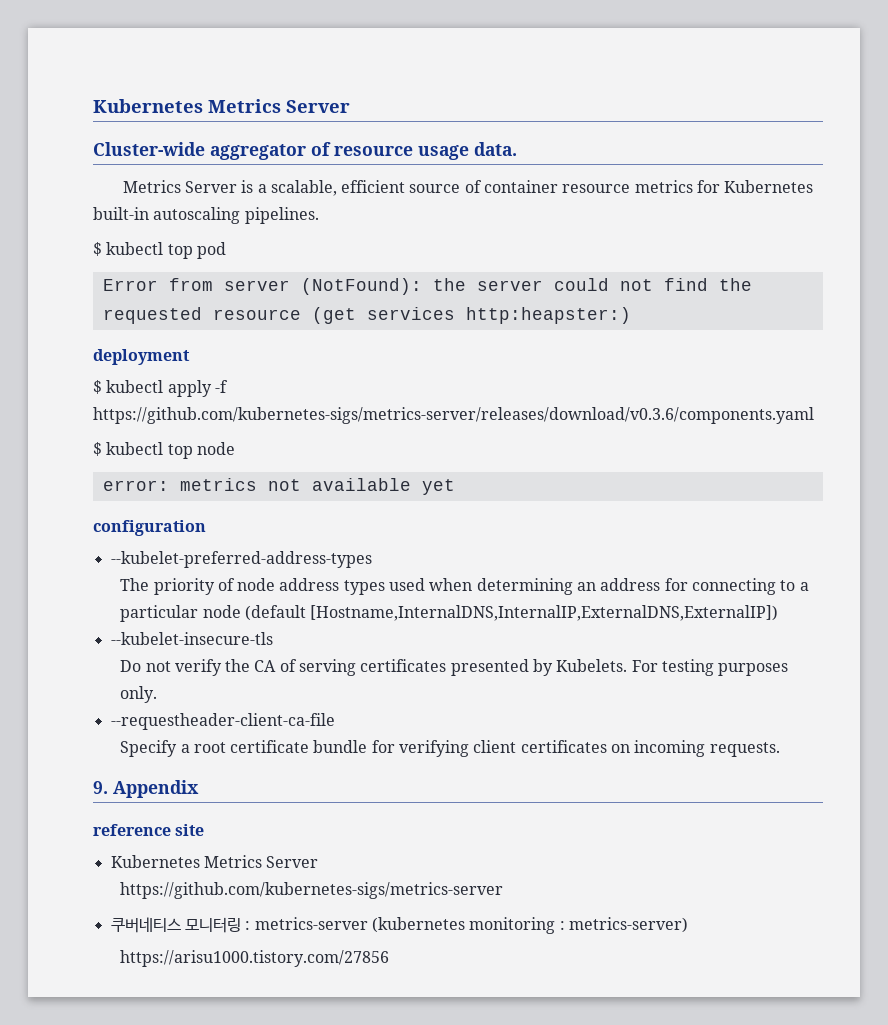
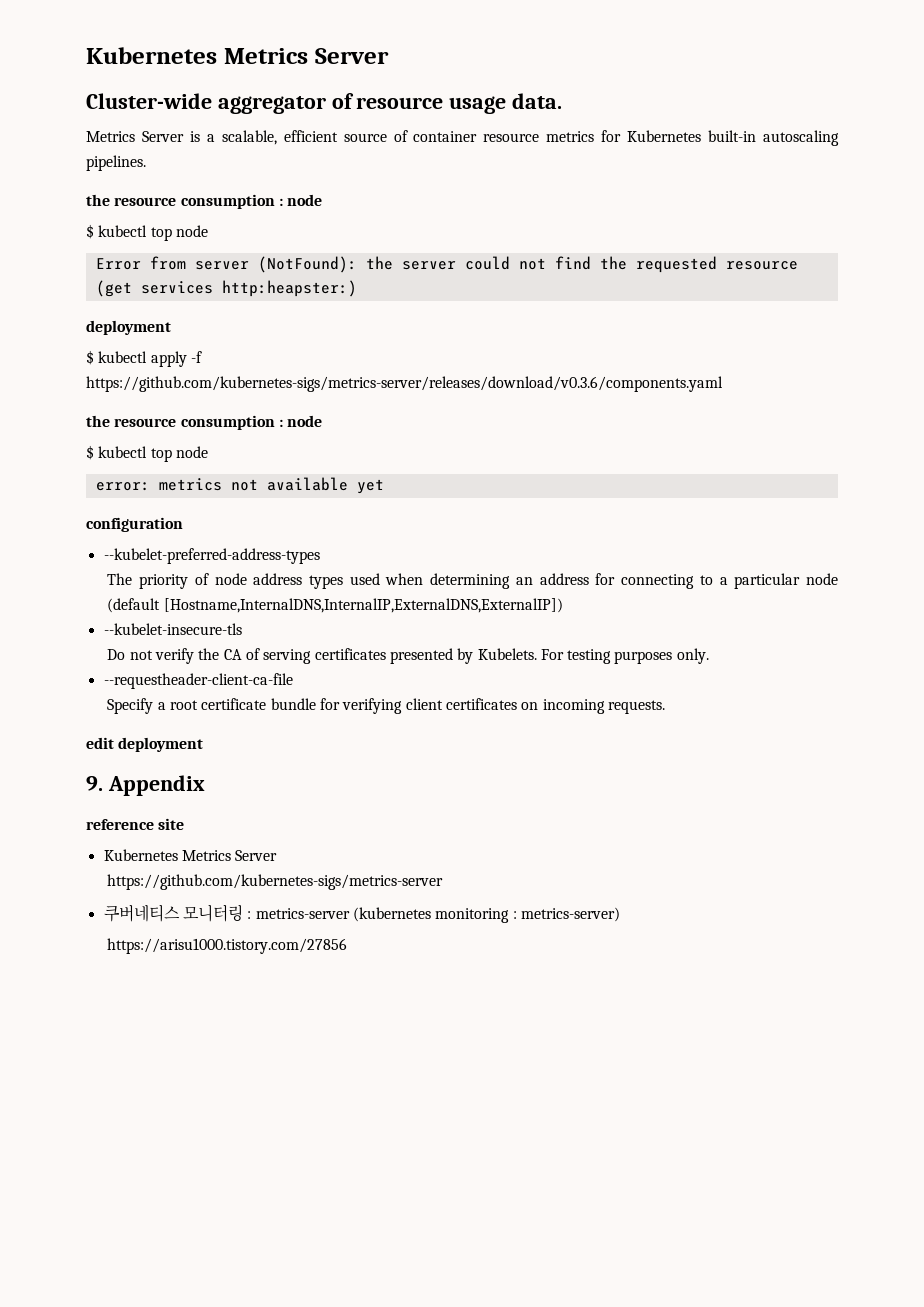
  Metrics Server is a scalable, efficient source of container resource metrics for Kubernetes built-in autoscaling pipelines.
- $ kubectl top pod
+ the resource consumption : node
+ $ kubectl top node
  $ kubectl apply -f https://github.com/kubernetes-sigs/metrics-server/releases/download/v0.3.6/components.yaml
+ the resource consumption : node
+ edit deployment

